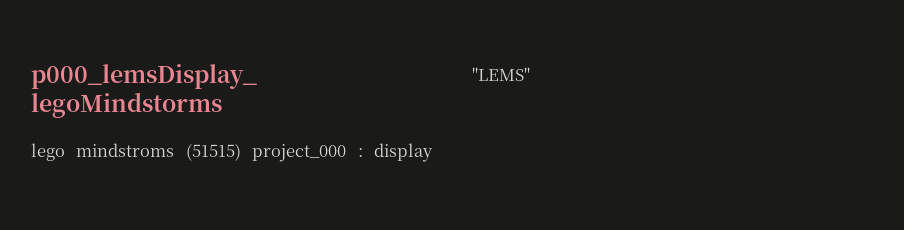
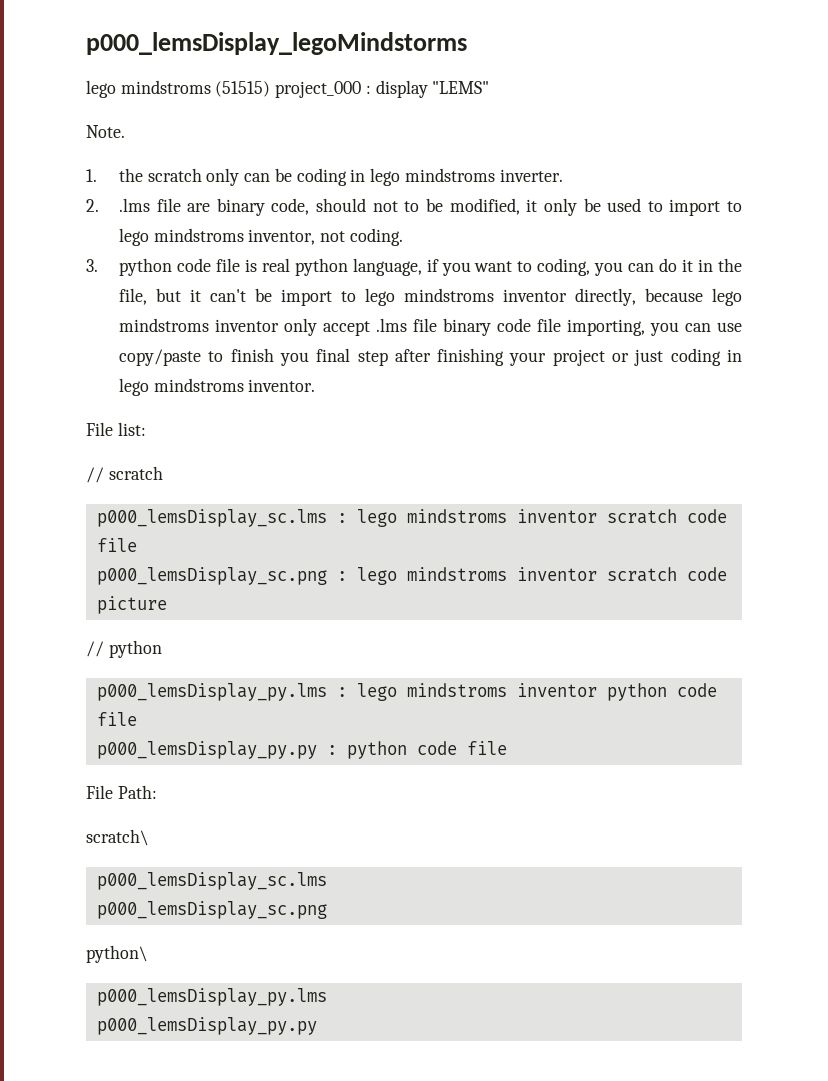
+ Note.
+ 1. the scratch only can be coding in lego mindstroms inverter.
+ 2. .lms file are binary code, should not to be modified, it only be used to import to lego mindstroms inventor, not coding.
+ 3. python code file is real python language, if you want to coding, you can do it in the file, but it can't be import to lego mindstroms inventor directly, because lego mindstroms inventor only accept .lms file binary code file importing, you can use copy/paste to finish you final step after finishing your project or just coding in lego mindstroms inventor.
+ File list:
+ // scratch
+ p000_lemsDisplay_sc.lms : lego mindstroms inventor scratch code file
+ p000_lemsDisplay_sc.png : lego mindstroms inventor scratch code picture
+ // python
+ p000_lemsDisplay_py.lms : lego mindstroms inventor python code file
+ p000_lemsDisplay_py.py : python code file
+ File Path:
+ scratch\
+ p000_lemsDisplay_sc.lms
+ p000_lemsDisplay_sc.png
+ python\
+ p000_lemsDisplay_py.lms
+ p000_lemsDisplay_py.py

